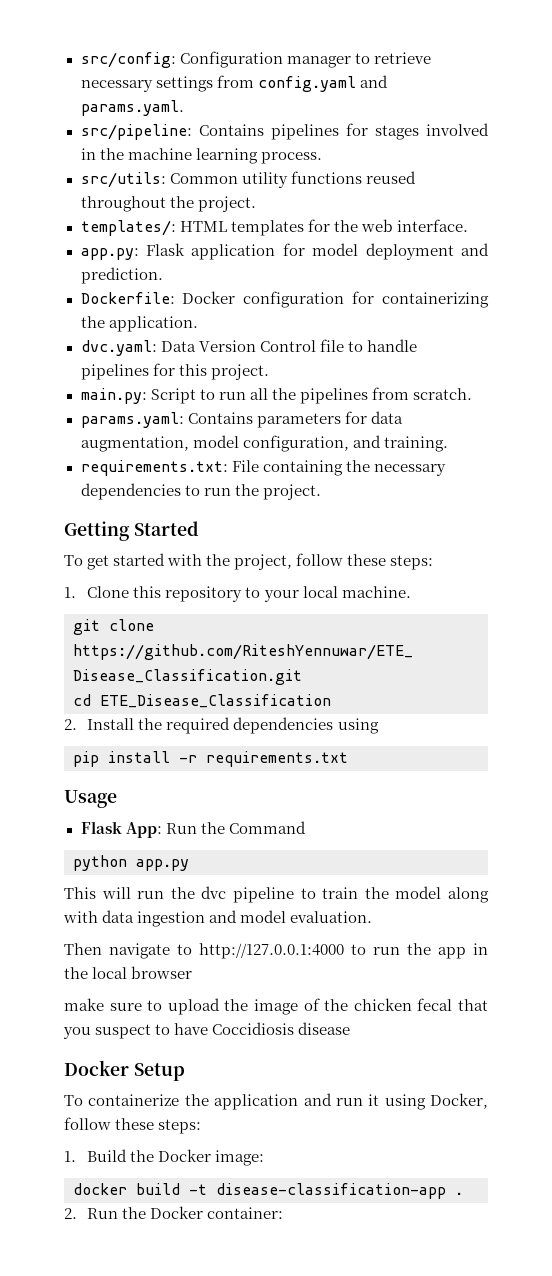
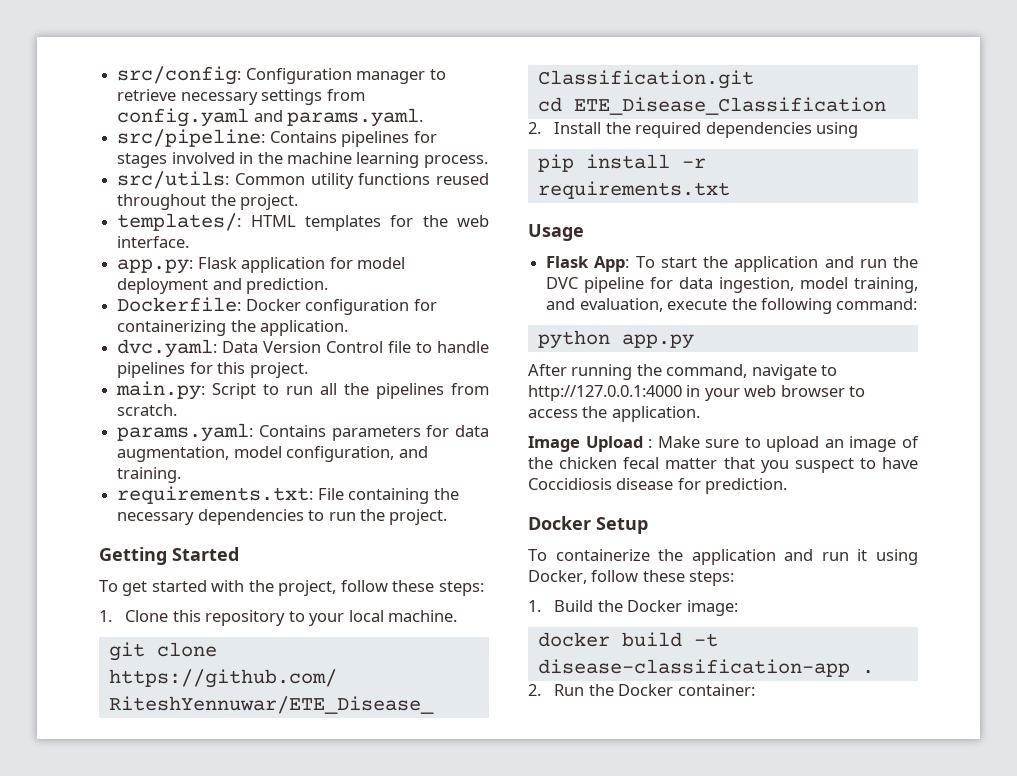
- Flask App: Run the Command
+ Flask App: To start the application and run the DVC pipeline for data ingestion, model training, and evaluation, execute the following command:
  python app.py
- This will run the dvc pipeline to train the model along with data ingestion and model evaluation.
- Then navigate to http://127.0.0.1:4000 to run the app in the local browser
- make sure to upload the image of the chicken fecal that you suspect to have Coccidiosis disease
+ After running the command, navigate to http://127.0.0.1:4000 in your web browser to access the application.
+ Image Upload : Make sure to upload an image of the chicken fecal matter that you suspect to have Coccidiosis disease for prediction.

